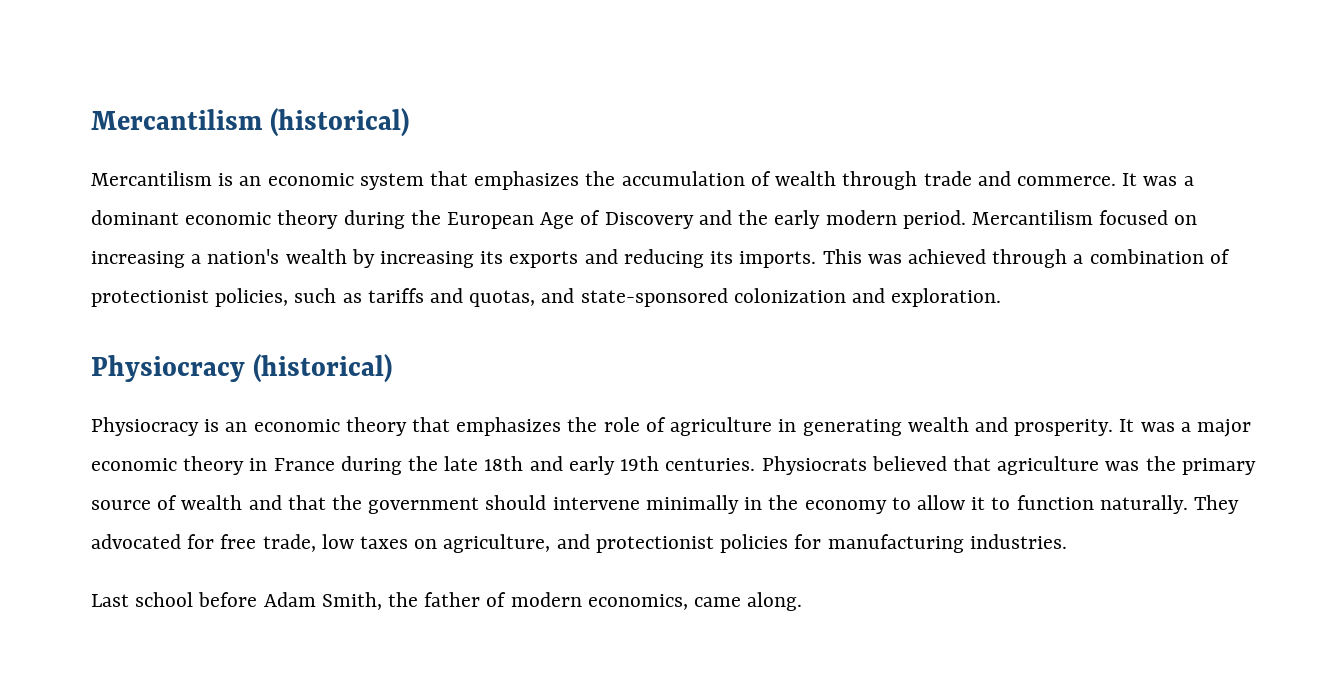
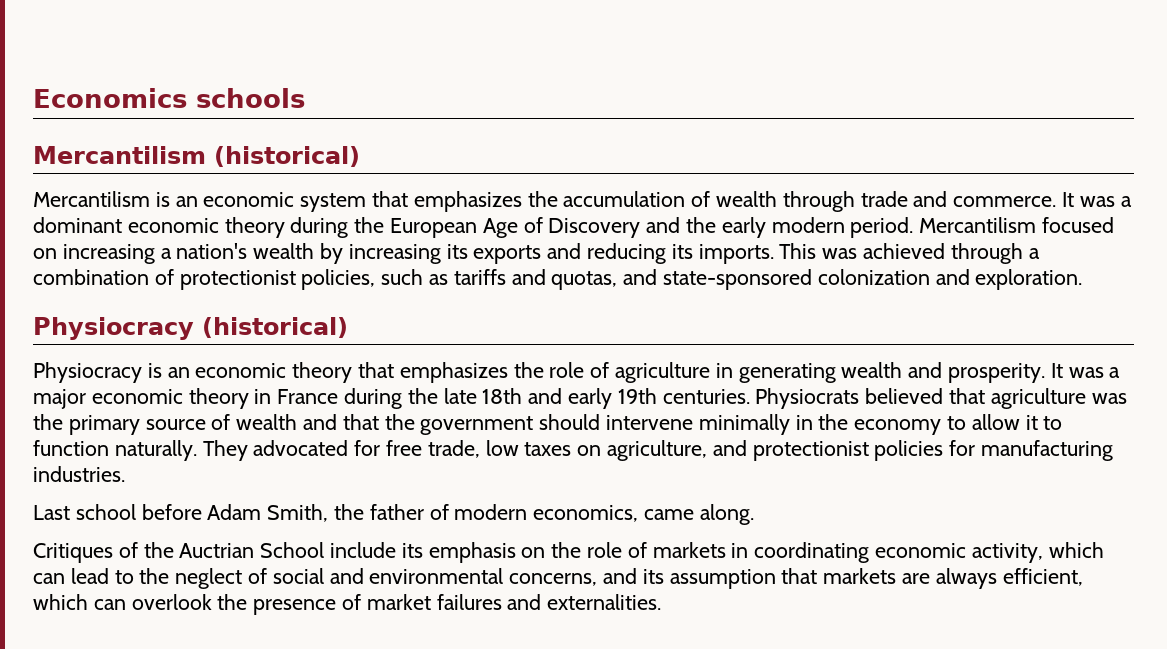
+ Economics schools
+ Critiques of the Auctrian School include its emphasis on the role of markets in coordinating economic activity, which can lead to the neglect of social and environmental concerns, and its assumption that markets are always efficient, which can overlook the presence of market failures and externalities.

